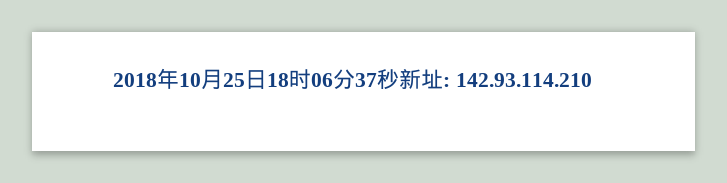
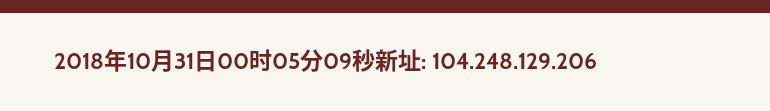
- 2018年10月25日18时06分37秒新址: 142.93.114.210
+ 2018年10月31日00时05分09秒新址: 104.248.129.206

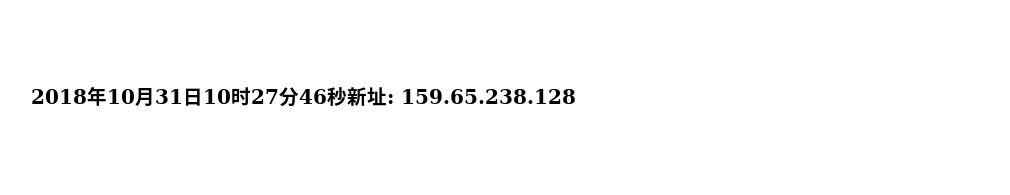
- 2018年10月31日00时05分09秒新址: 104.248.129.206
+ 2018年10月31日10时27分46秒新址: 159.65.238.128

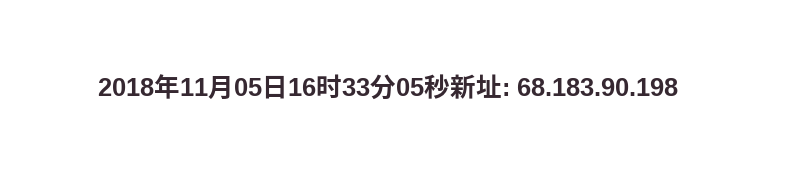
- 2018年10月31日10时27分46秒新址: 159.65.238.128
+ 2018年11月05日16时33分05秒新址: 68.183.90.198

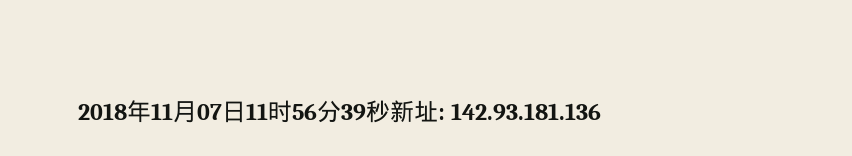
- 2018年11月05日16时33分05秒新址: 68.183.90.198
+ 2018年11月07日11时56分39秒新址: 142.93.181.136

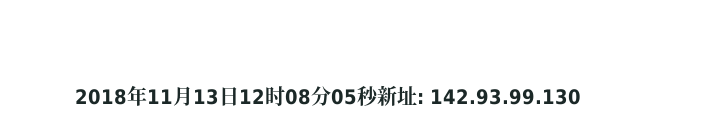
- 2018年11月07日11时56分39秒新址: 142.93.181.136
+ 2018年11月13日12时08分05秒新址: 142.93.99.130

